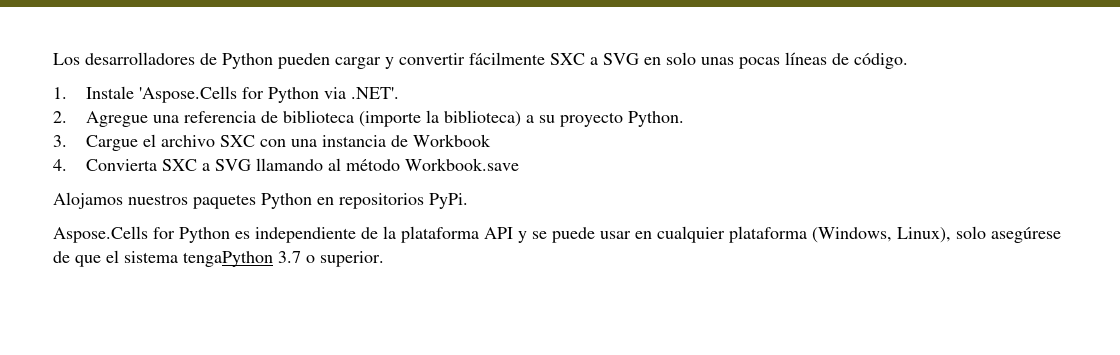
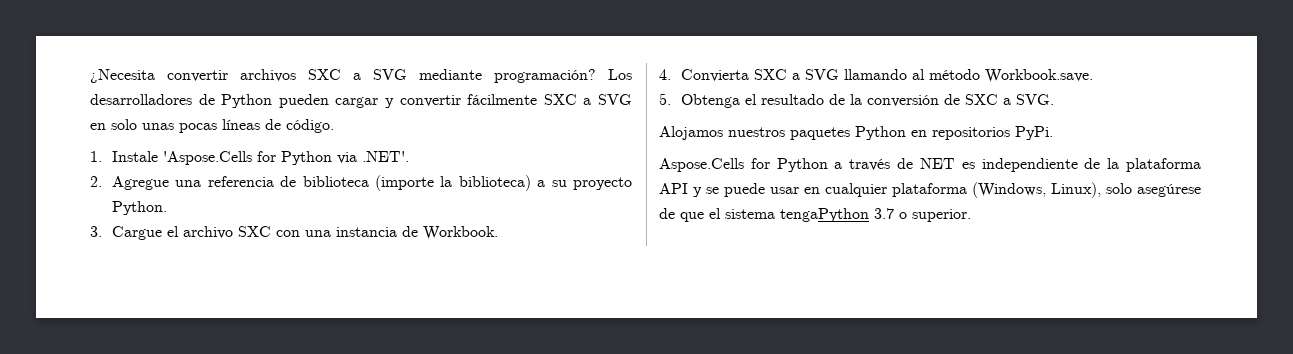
+ ¿Necesita convertir archivos SXC a SVG mediante programación?
- 3. Cargue el archivo SXC con una instancia de Workbook
+ 3. Cargue el archivo SXC con una instancia de Workbook.
- 4. Convierta SXC a SVG llamando al método Workbook.save
+ 4. Convierta SXC a SVG llamando al método Workbook.save.
+ 5. Obtenga el resultado de la conversión de SXC a SVG.
- Aspose.Cells for Python es independiente de la plataforma API y se puede usar en cualquier plataforma (Windows, Linux), solo asegúrese de que el sistema tengaPython 3.7 o superior.
+ Aspose.Cells for Python a través de NET es independiente de la plataforma API y se puede usar en cualquier plataforma (Windows, Linux), solo asegúrese de que el sistema tengaPython 3.7 o superior.

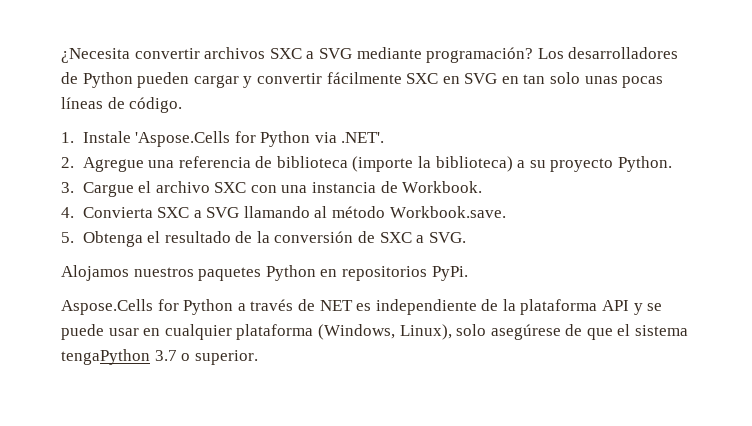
- Los desarrolladores de Python pueden cargar y convertir fácilmente SXC a SVG en solo unas pocas líneas de código.
+ Los desarrolladores de Python pueden cargar y convertir fácilmente SXC en SVG en tan solo unas pocas líneas de código.

